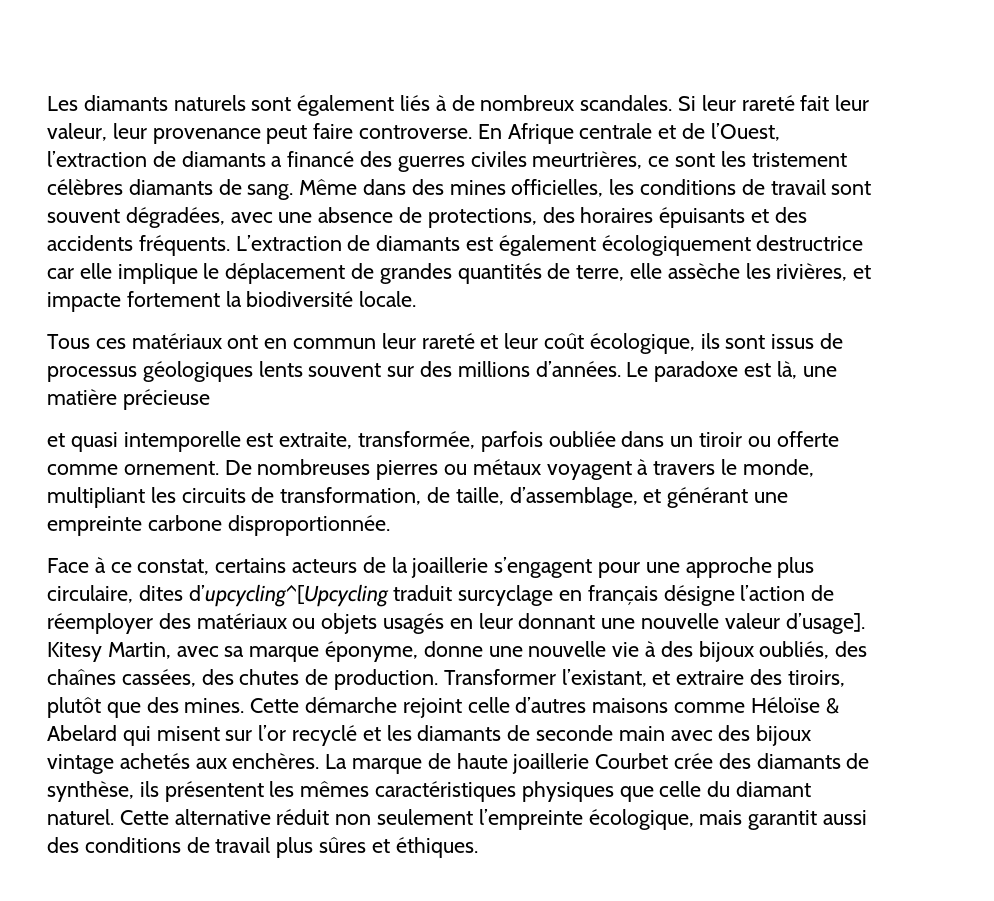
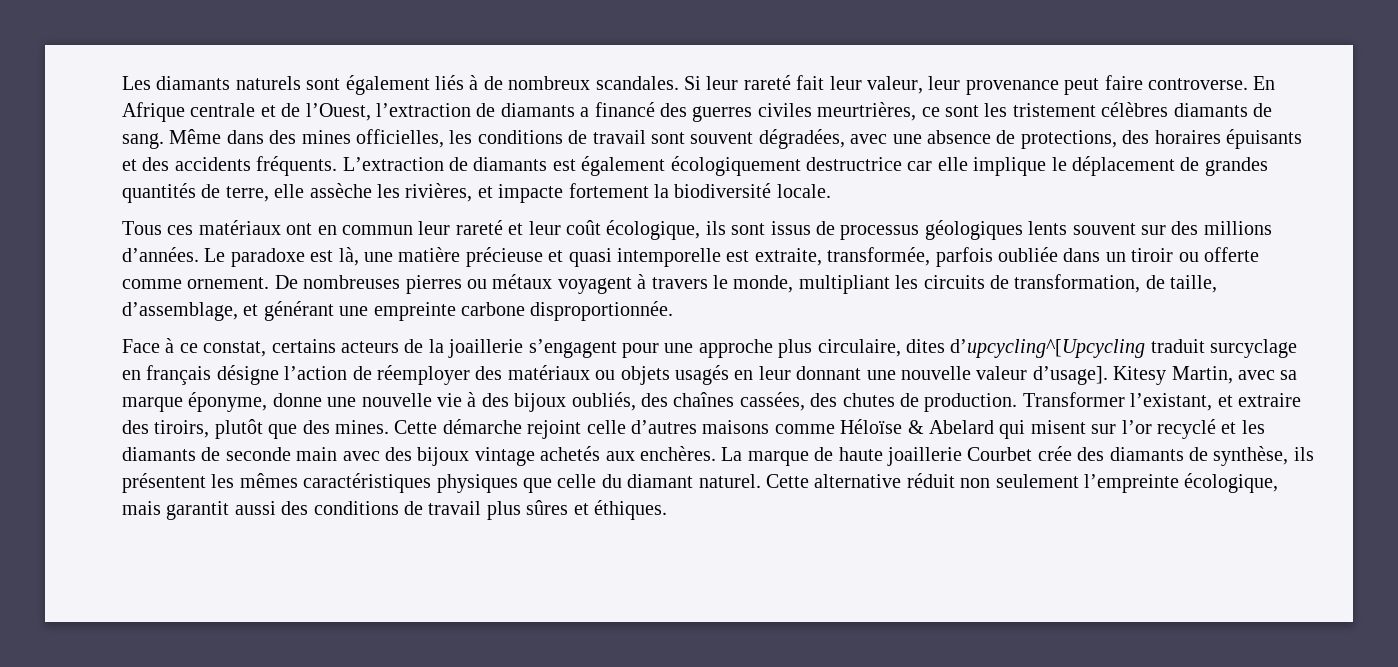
- Le paradoxe est là, une matière précieuse
- et quasi intemporelle est extraite, transformée, parfois oubliée dans un tiroir ou offerte comme ornement.
+ Le paradoxe est là, une matière précieuse et quasi intemporelle est extraite, transformée, parfois oubliée dans un tiroir ou offerte comme ornement.

